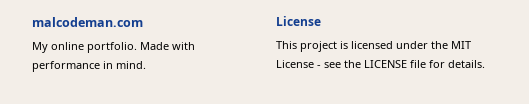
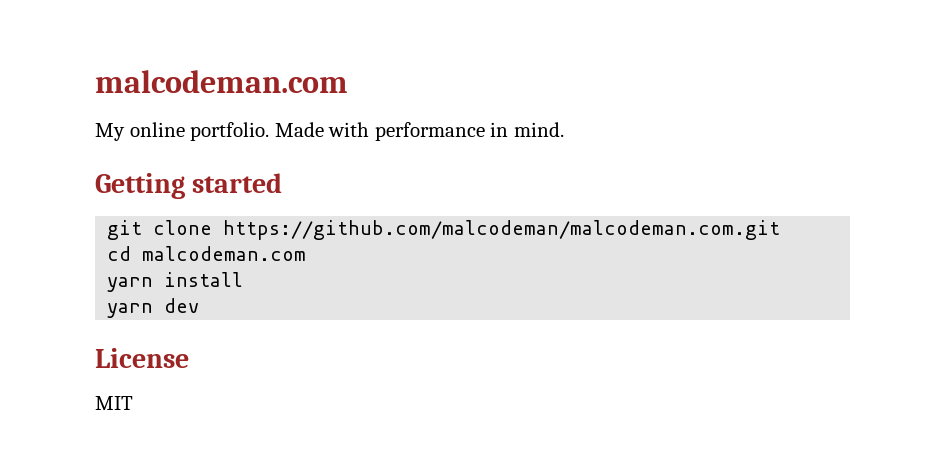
  Made with performance in mind.
+ Getting started
+ git clone https://github.com/malcodeman/malcodeman.com.git
+ cd malcodeman.com
+ yarn install
+ yarn dev
  License
- This project is licensed under the MIT License - see the LICENSE file for details.
+ MIT

